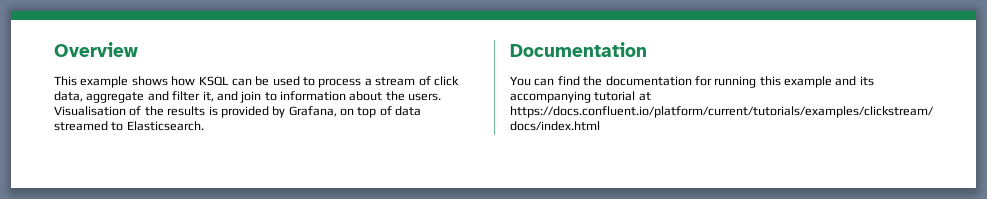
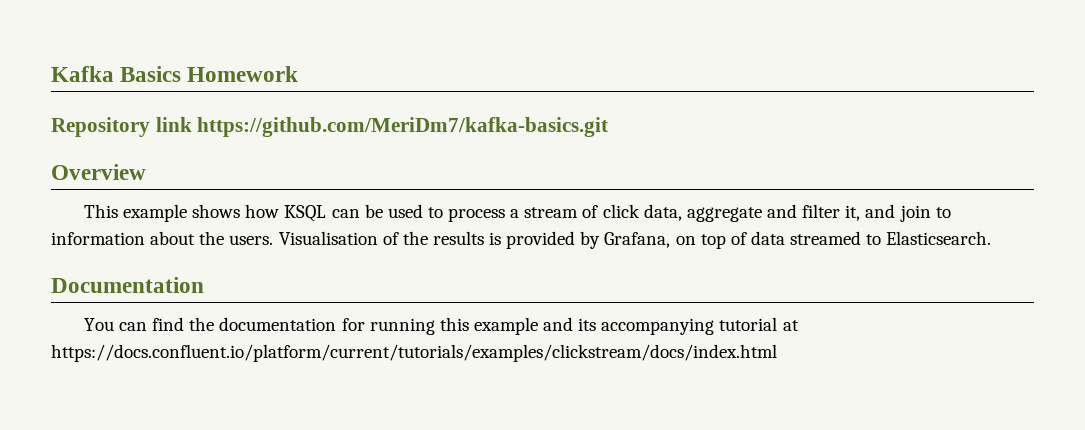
+ Kafka Basics Homework
+ Repository link https://github.com/MeriDm7/kafka-basics.git

